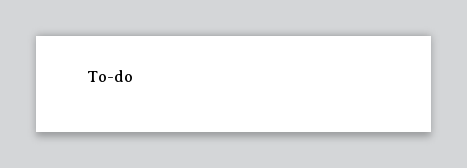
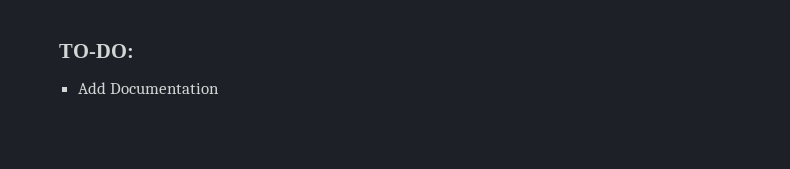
- To-do
+ TO-DO:
+ Add Documentation

